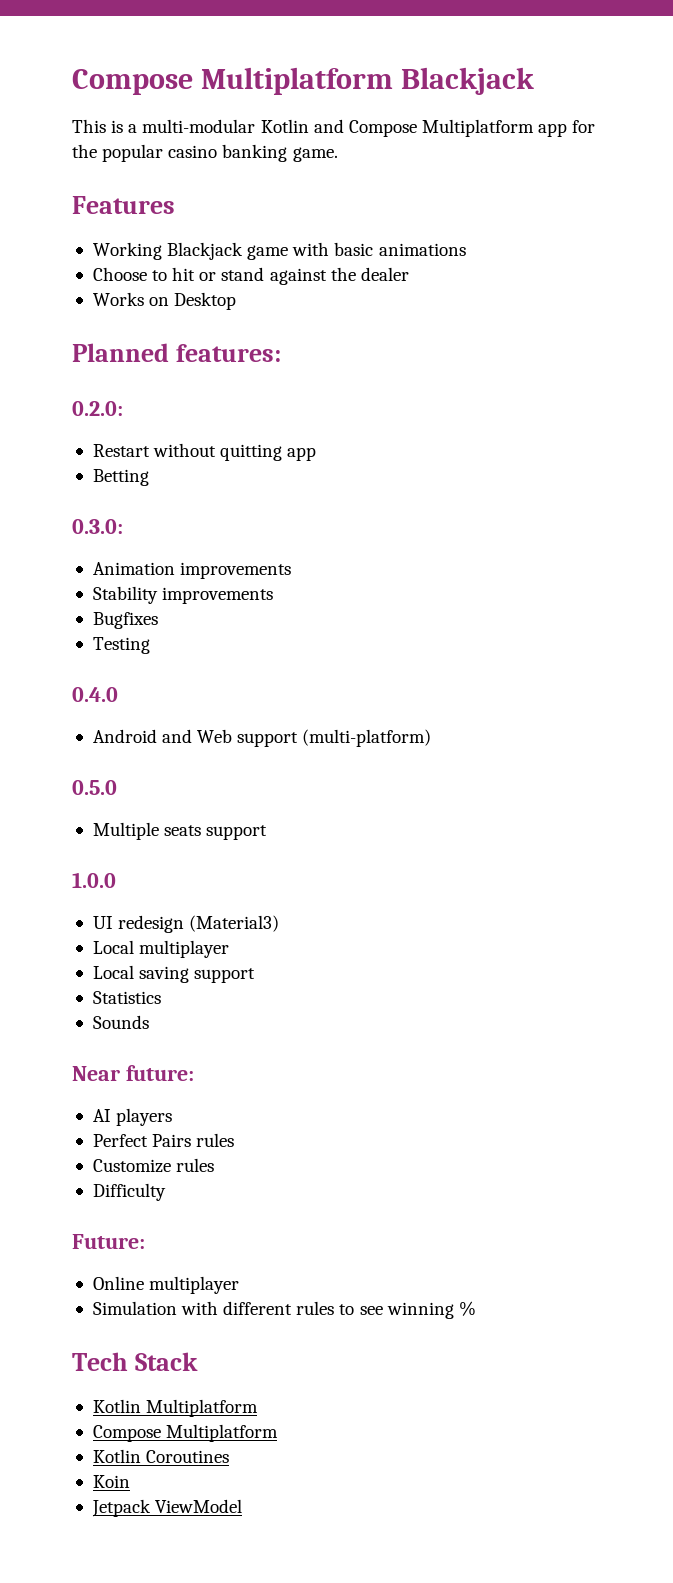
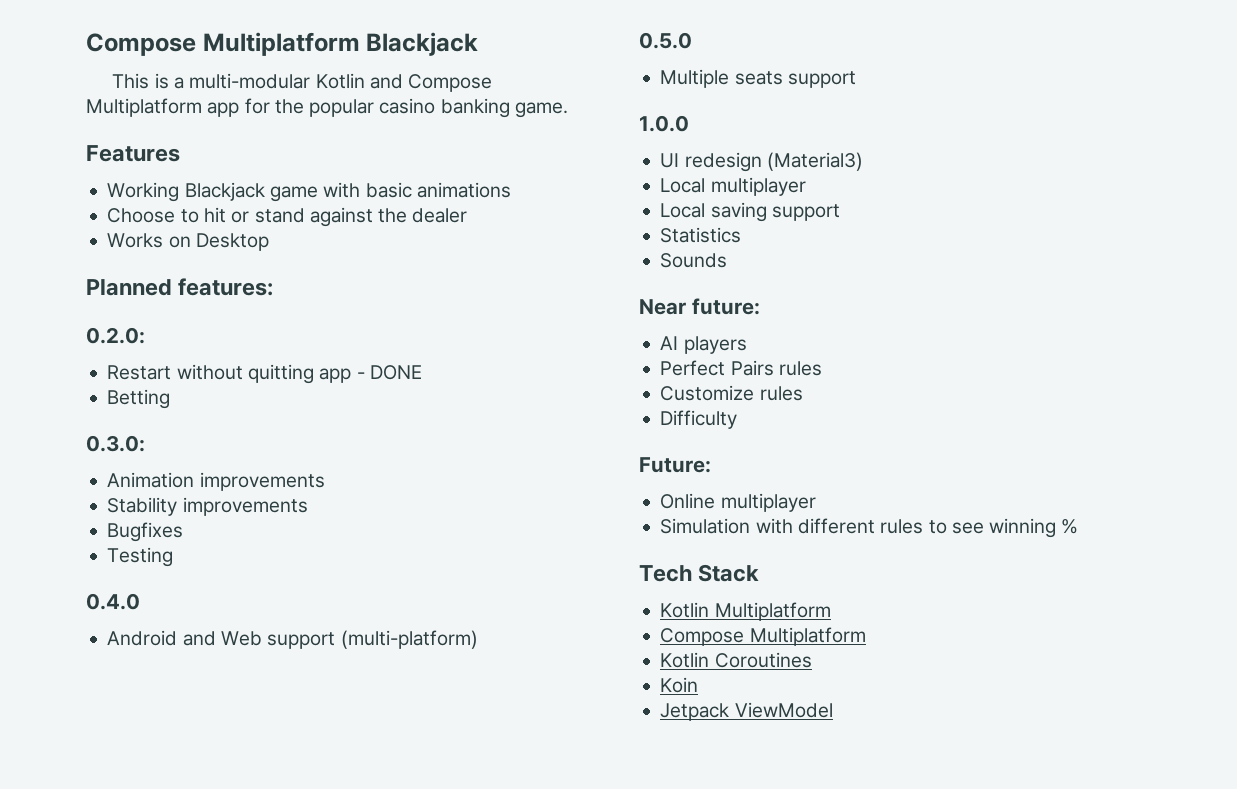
- Restart without quitting app
+ Restart without quitting app - DONE

